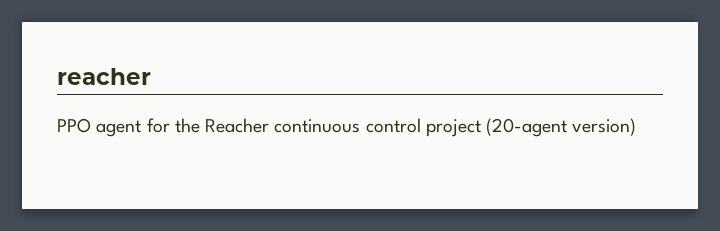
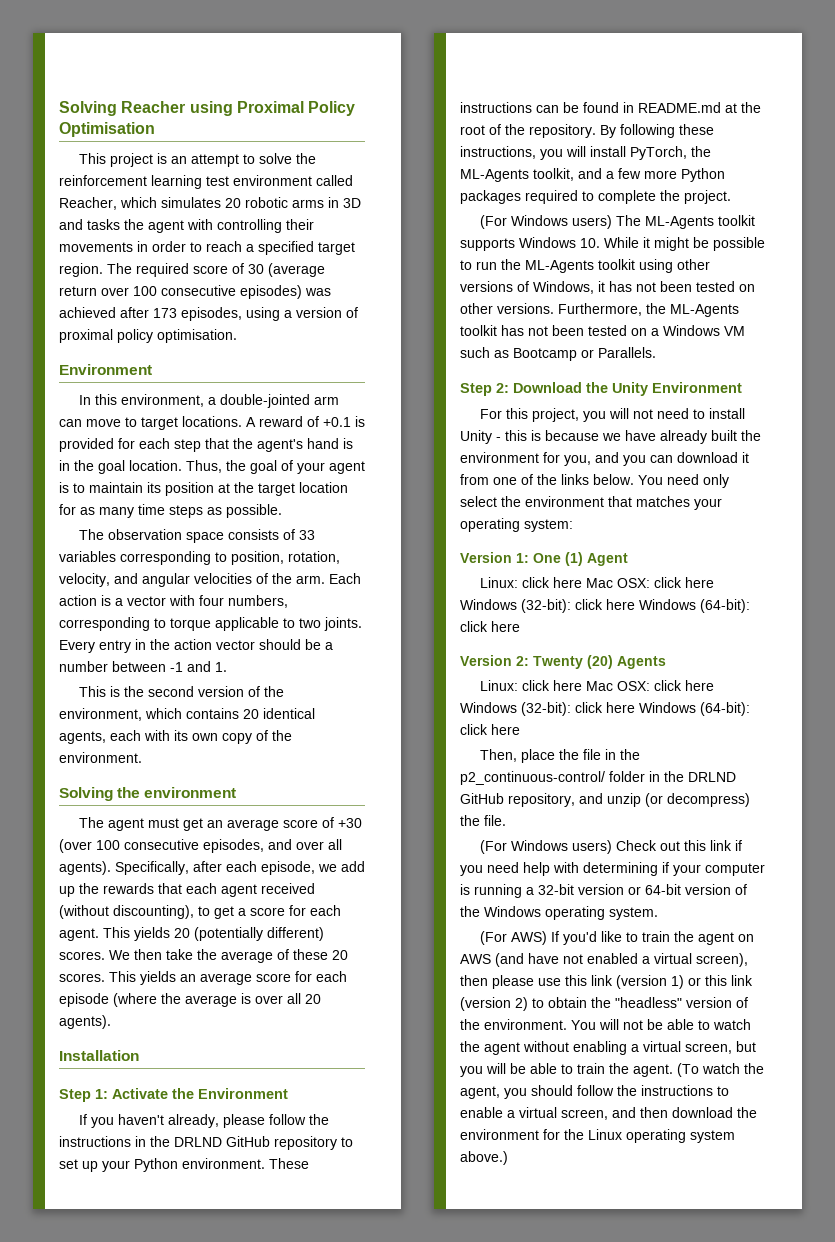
- reacher
- PPO agent for the Reacher continuous control project (20-agent version)
+ Solving Reacher using Proximal Policy Optimisation
+ This project is an attempt to solve the reinforcement learning test environment called Reacher, which simulates 20 robotic arms in 3D and tasks the agent with controlling their movements in order to reach a specified target region. The required score of 30 (average return over 100 consecutive episodes) was achieved after 173 episodes, using a version of proximal policy optimisation.
+ Environment
+ In this environment, a double-jointed arm can move to target locations. A reward of +0.1 is provided for each step that the agent's hand is in the goal location. Thus, the goal of your agent is to maintain its position at the target location for as many time steps as possible.
+ The observation space consists of 33 variables corresponding to position, rotation, velocity, and angular velocities of the arm. Each action is a vector with four numbers, corresponding to torque applicable to two joints. Every entry in the action vector should be a number between -1 and 1.
+ This is the second version of the environment, which contains 20 identical agents, each with its own copy of the environment.
+ Solving the environment
+ The agent must get an average score of +30 (over 100 consecutive episodes, and over all agents). Specifically, after each episode, we add up the rewards that each agent received (without discounting), to get a score for each agent. This yields 20 (potentially different) scores. We then take the average of these 20 scores. This yields an average score for each episode (where the average is over all 20 agents).
+ Installation
+ Step 1: Activate the Environment
+ If you haven't already, please follow the instructions in the DRLND GitHub repository to set up your Python environment. These instructions can be found in README.md at the root of the repository. By following these instructions, you will install PyTorch, the ML-Agents toolkit, and a few more Python packages required to complete the project.
+ (For Windows users) The ML-Agents toolkit supports Windows 10. While it might be possible to run the ML-Agents toolkit using other versions of Windows, it has not been tested on other versions. Furthermore, the ML-Agents toolkit has not been tested on a Windows VM such as Bootcamp or Parallels.
+ Step 2: Download the Unity Environment
+ For this project, you will not need to install Unity - this is because we have already built the environment for you, and you can download it from one of the links below. You need only select the environment that matches your operating system:
+ Version 1: One (1) Agent
+ Linux: click here Mac OSX: click here Windows (32-bit): click here Windows (64-bit): click here
+ Version 2: Twenty (20) Agents
+ Linux: click here Mac OSX: click here Windows (32-bit): click here Windows (64-bit): click here
+ Then, place the file in the p2_continuous-control/ folder in the DRLND GitHub repository, and unzip (or decompress) the file.
+ (For Windows users) Check out this link if you need help with determining if your computer is running a 32-bit version or 64-bit version of the Windows operating system.
+ (For AWS) If you'd like to train the agent on AWS (and have not enabled a virtual screen), then please use this link (version 1) or this link (version 2) to obtain the "headless" version of the environment. You will not be able to watch the agent without enabling a virtual screen, but you will be able to train the agent. (To watch the agent, you should follow the instructions to enable a virtual screen, and then download the environment for the Linux operating system above.)

